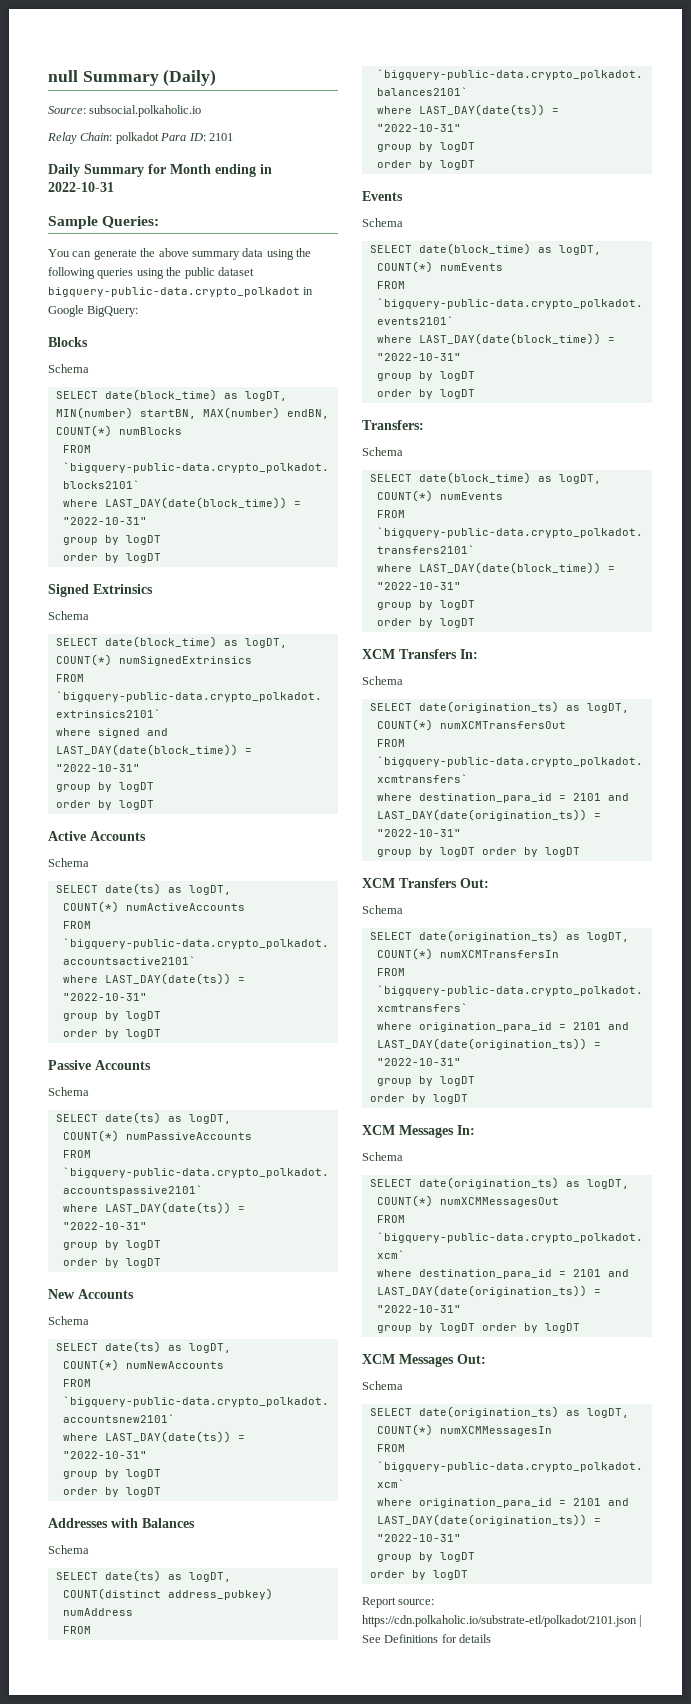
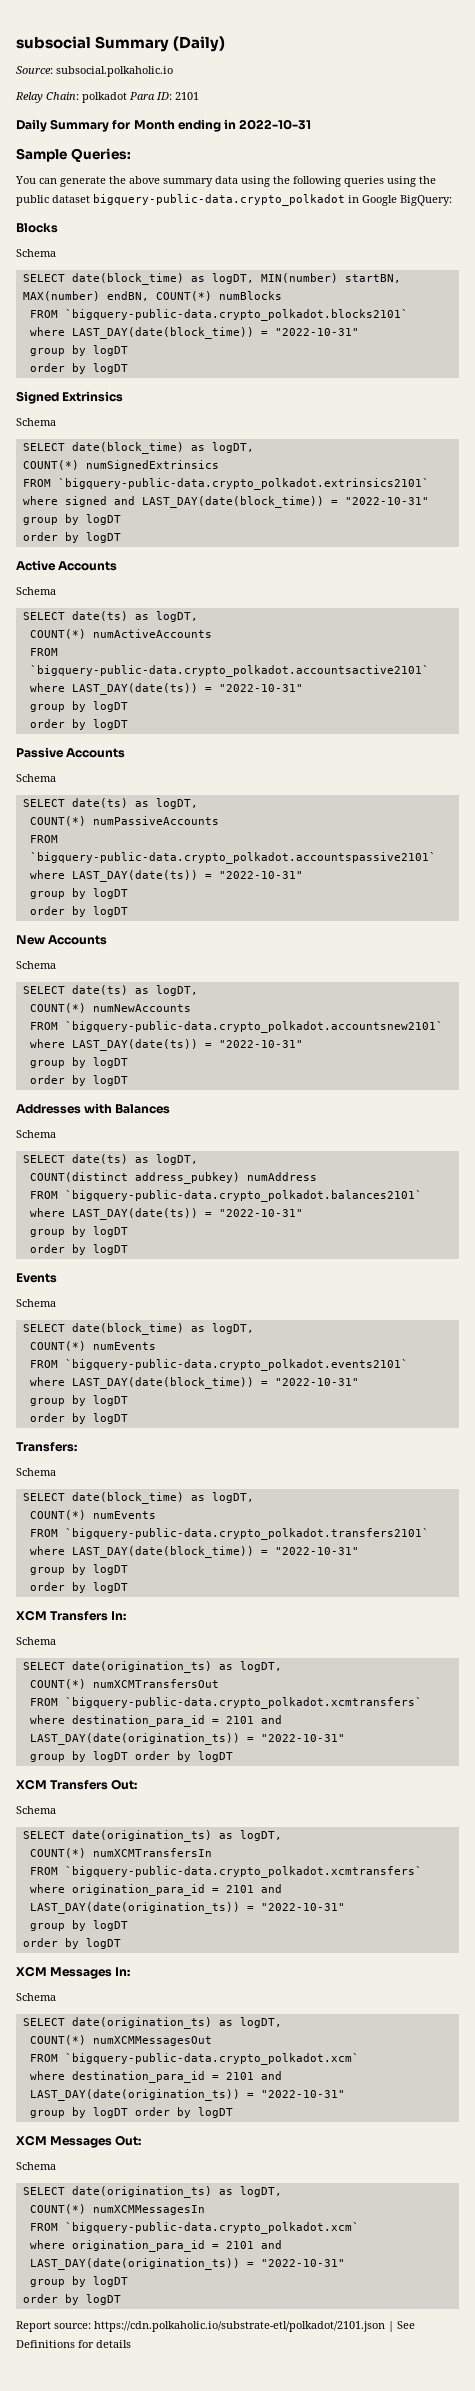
- null Summary (Daily)
+ subsocial Summary (Daily)

